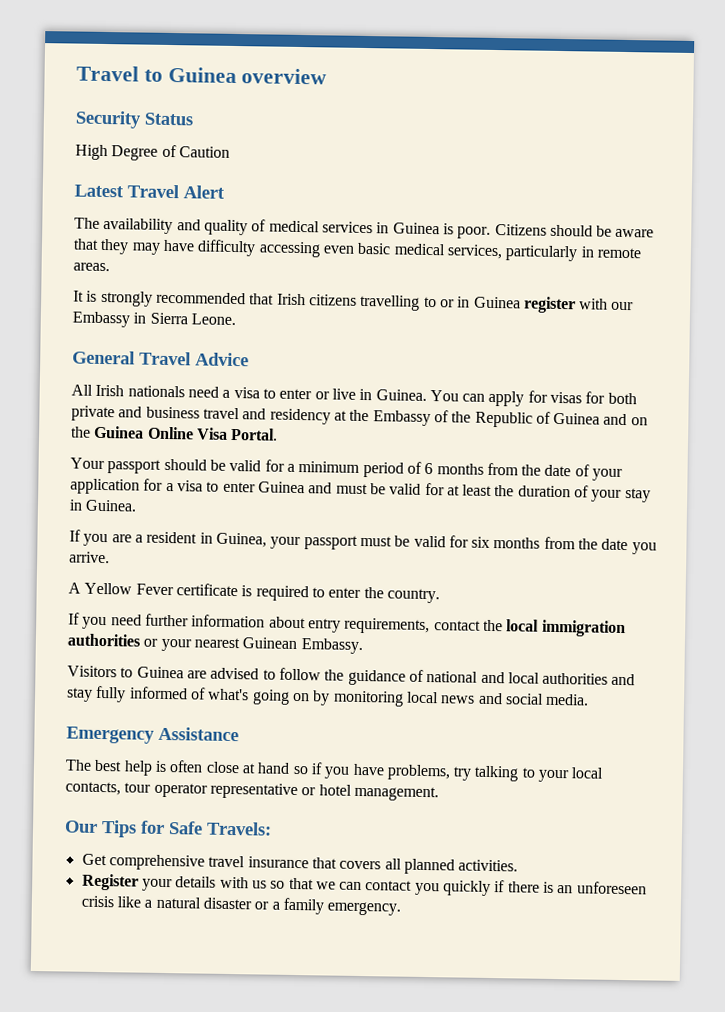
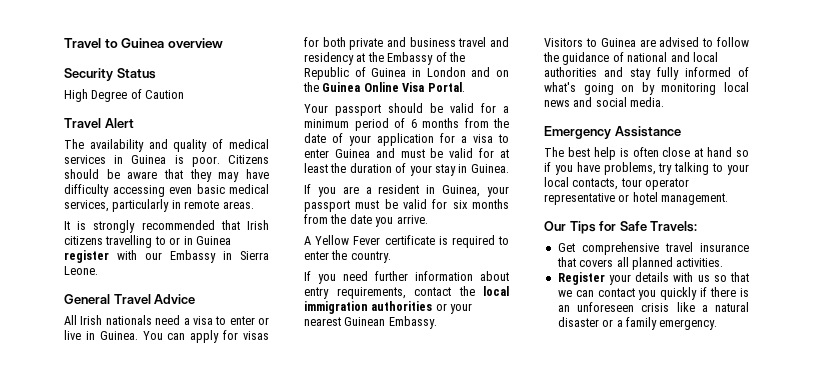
- Latest Travel Alert
+ Travel Alert
- You can apply for visas for both private and business travel and residency at the Embassy of the Republic of Guinea and on the Guinea Online Visa Portal.
+ You can apply for visas for both private and business travel and residency at the Embassy of the Republic of Guinea in London and on the Guinea Online Visa Portal.

